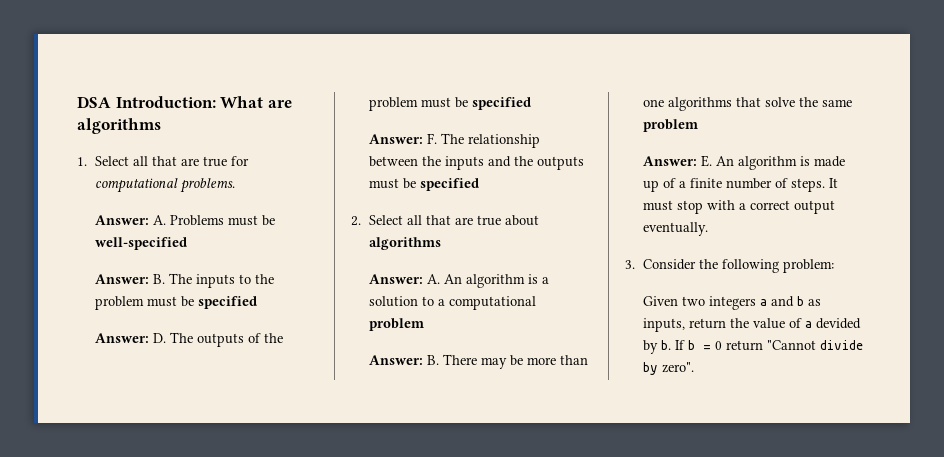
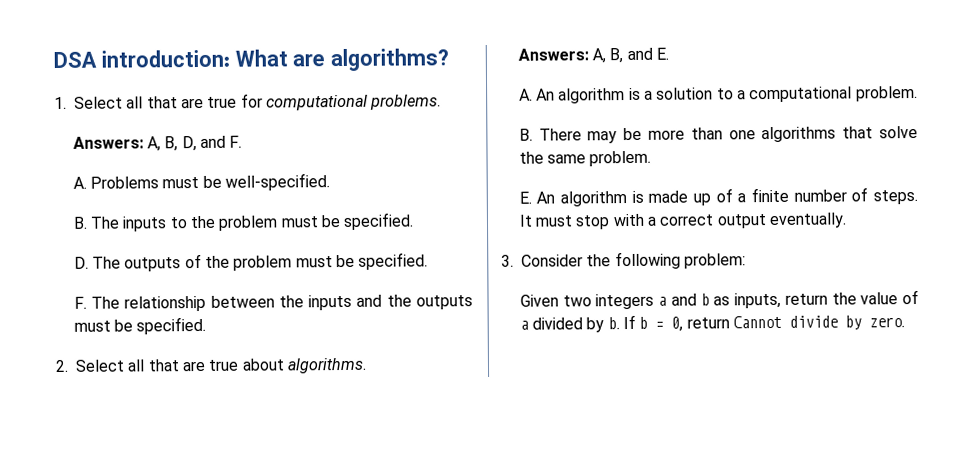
- DSA Introduction: What are algorithms
+ DSA introduction: What are algorithms?
- Answer: A. Problems must be well-specified
- Answer: B. The inputs to the problem must be specified
- Answer: D. The outputs of the problem must be specified
- Answer: F. The relationship between the inputs and the outputs must be specified
+ Answers: A, B, D, and F.
+ A. Problems must be well-specified.
+ B. The inputs to the problem must be specified.
+ D. The outputs of the problem must be specified.
+ F. The relationship between the inputs and the outputs must be specified.
- 2. Select all that are true about algorithms
- Answer: A. An algorithm is a solution to a computational problem
- Answer: B. There may be more than one algorithms that solve the same problem
- Answer: E. An algorithm is made up of a finite number of steps.
+ 2. Select all that are true about algorithms.
+ Answers: A, B, and E.
+ A. An algorithm is a solution to a computational problem.
+ B. There may be more than one algorithms that solve the same problem.
+ E. An algorithm is made up of a finite number of steps.
- Given two integers a and b as inputs, return the value of a devided by b.
+ Given two integers a and b as inputs, return the value of a divided by b.
- If b = 0 return "Cannot divide by zero".
+ If b = 0, return Cannot divide by zero.

